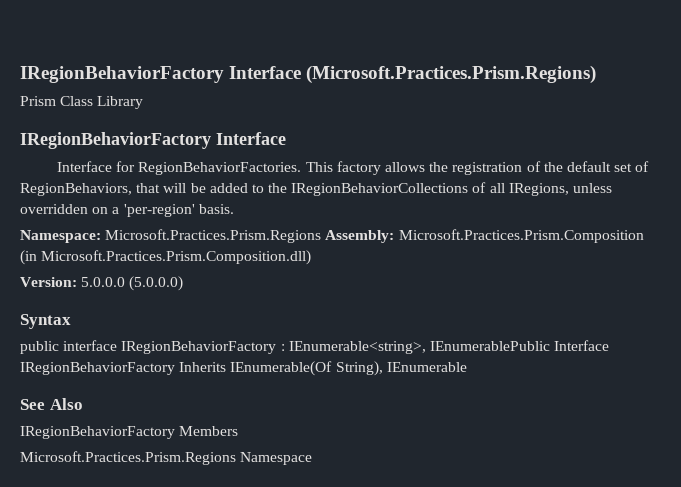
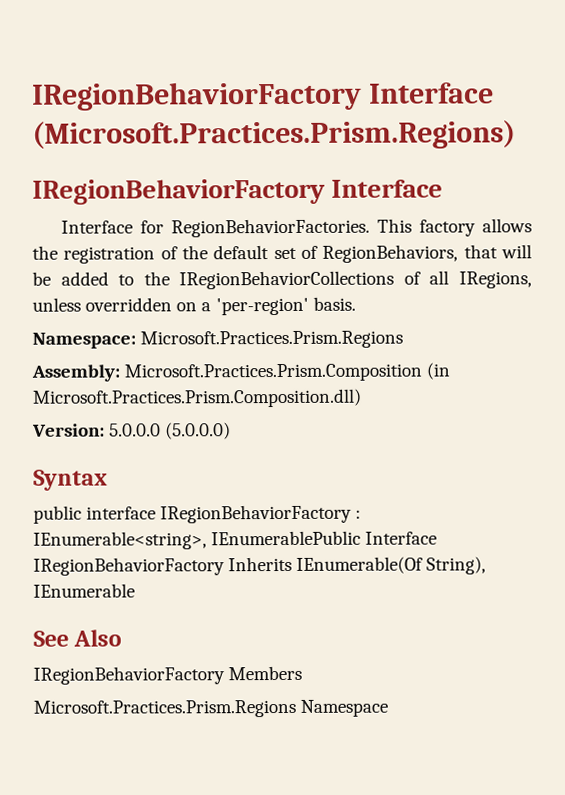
- Prism Class Library
- Namespace: Microsoft.Practices.Prism.Regions Assembly: Microsoft.Practices.Prism.Composition (in Microsoft.Practices.Prism.Composition.dll)
+ Namespace: Microsoft.Practices.Prism.Regions
+ Assembly: Microsoft.Practices.Prism.Composition (in Microsoft.Practices.Prism.Composition.dll)

